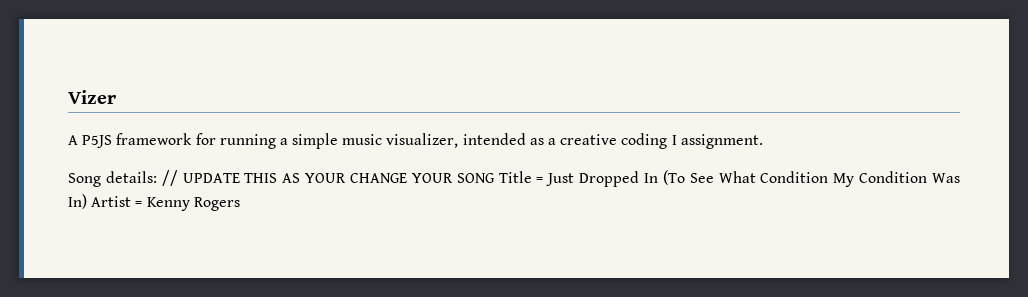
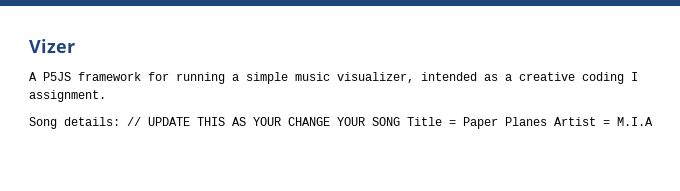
- Song details: // UPDATE THIS AS YOUR CHANGE YOUR SONG Title = Just Dropped In (To See What Condition My Condition Was In) Artist = Kenny Rogers
+ Song details: // UPDATE THIS AS YOUR CHANGE YOUR SONG Title = Paper Planes Artist = M.I.A

